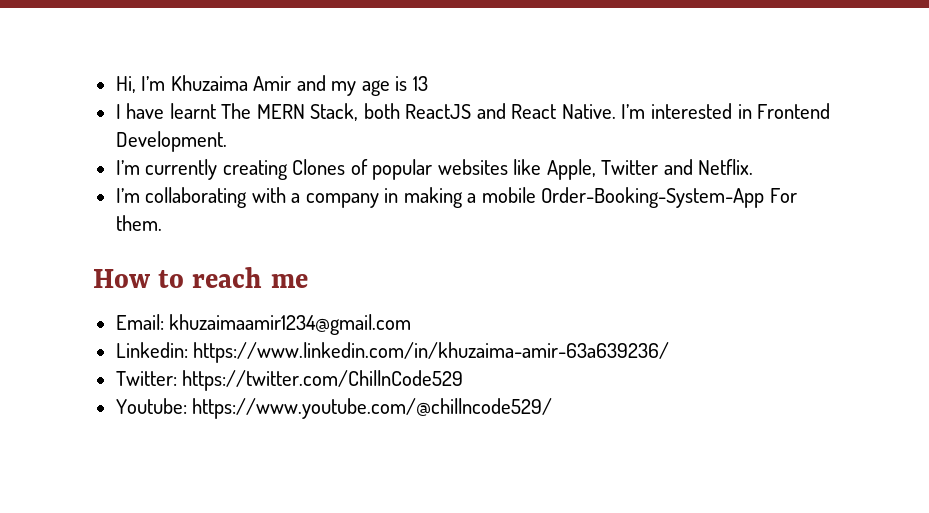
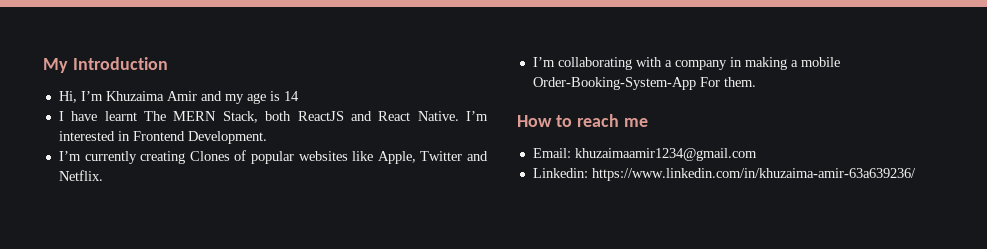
+ My Introduction
- Hi, I’m Khuzaima Amir and my age is 13
+ Hi, I’m Khuzaima Amir and my age is 14
- Twitter: https://twitter.com/ChillnCode529
- Youtube: https://www.youtube.com/@chillncode529/

